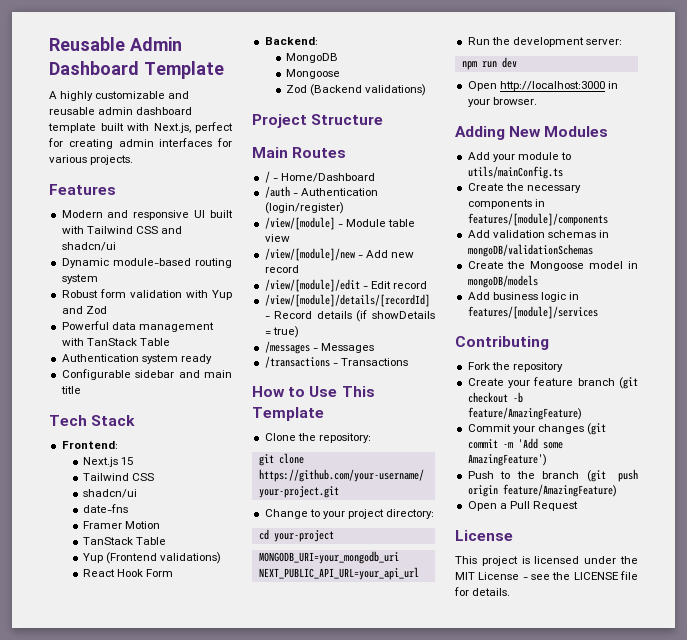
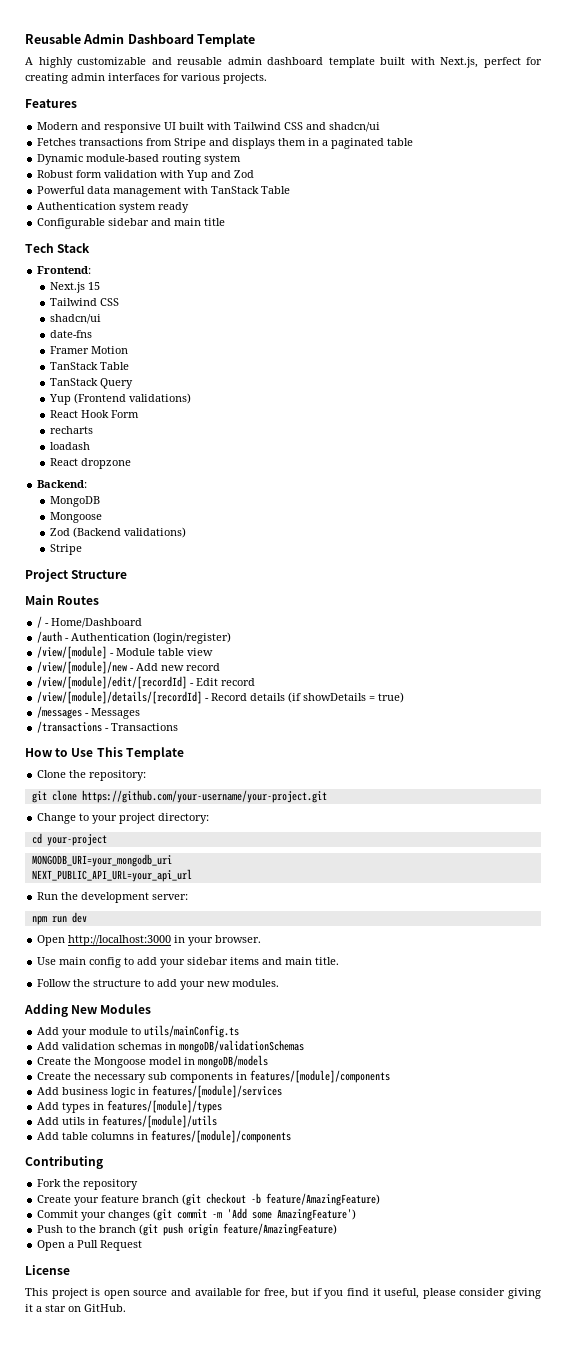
+ Fetches transactions from Stripe and displays them in a paginated table
+ TanStack Query
+ recharts
+ loadash
+ React dropzone
  Zod (Backend validations)
+ Stripe
- /view/[module]/edit - Edit record
+ /view/[module]/edit/[recordId] - Edit record
+ Use main config to add your sidebar items and main title.
+ Follow the structure to add your new modules.
- Create the necessary components in features/[module]/components
+ Create the necessary sub components in features/[module]/components
+ Add types in features/[module]/types
+ Add utils in features/[module]/utils
+ Add table columns in features/[module]/components
- This project is licensed under the MIT License - see the LICENSE file for details.
+ This project is open source and available for free, but if you find it useful, please consider giving it a star on GitHub.

